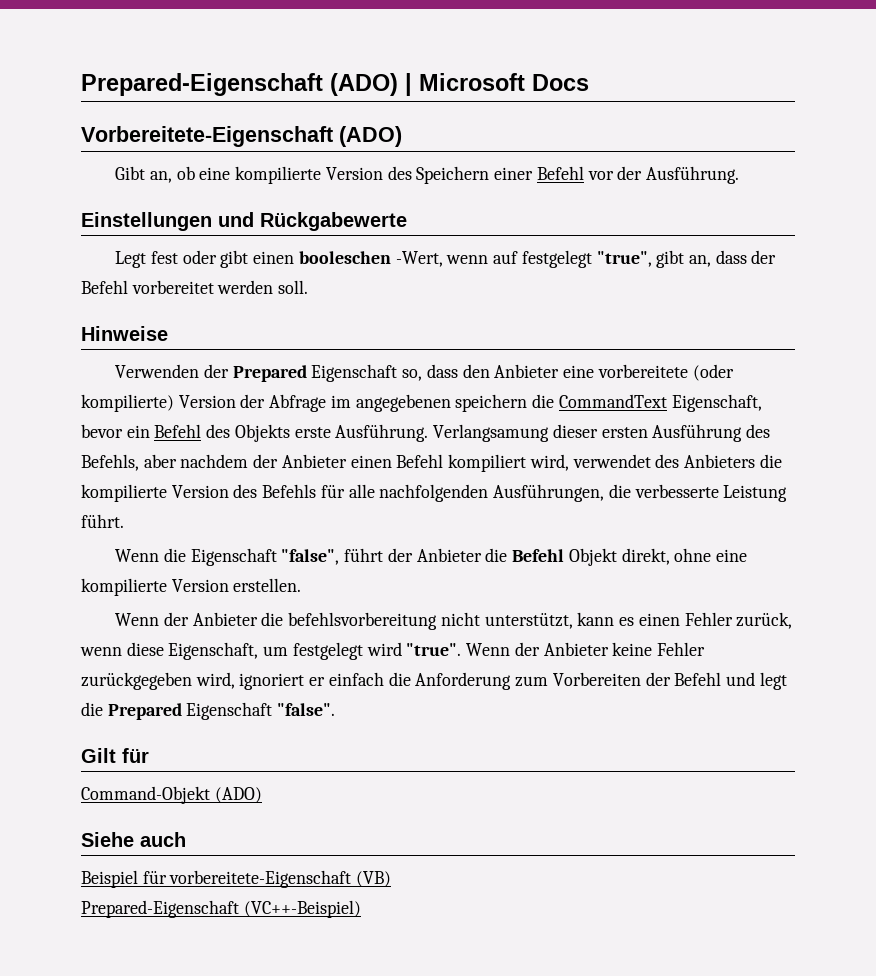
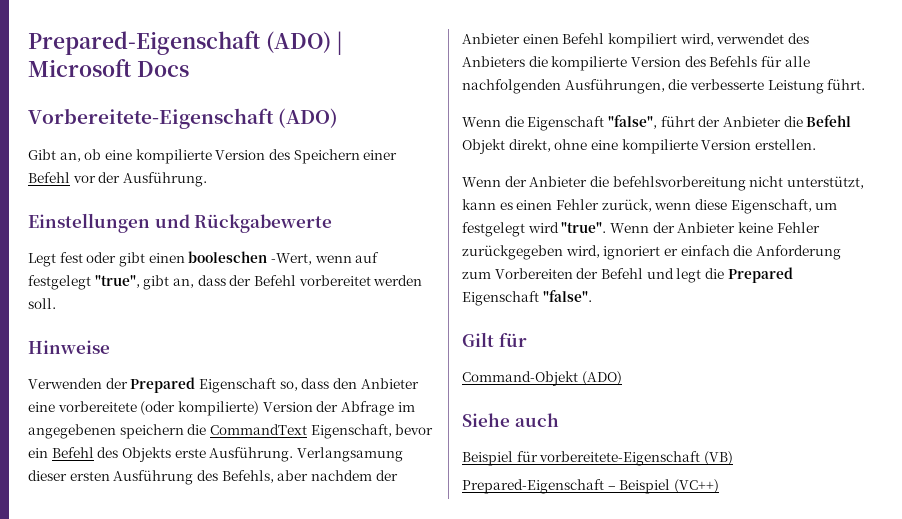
- Prepared-Eigenschaft (VC++-Beispiel)
+ Prepared-Eigenschaft – Beispiel (VC++)

